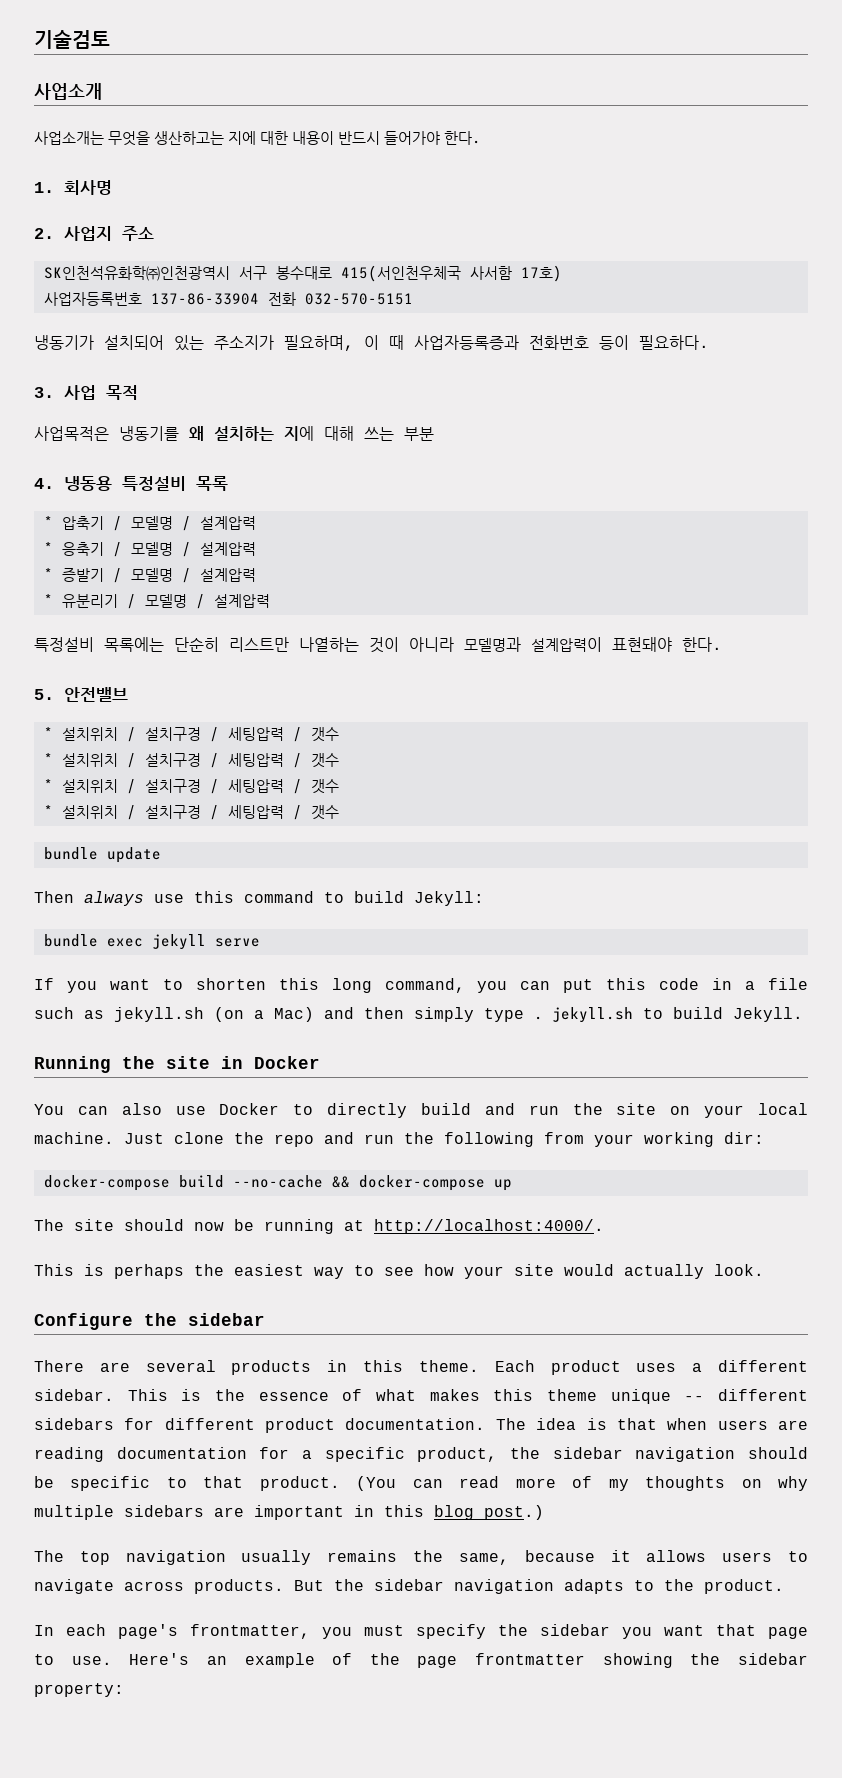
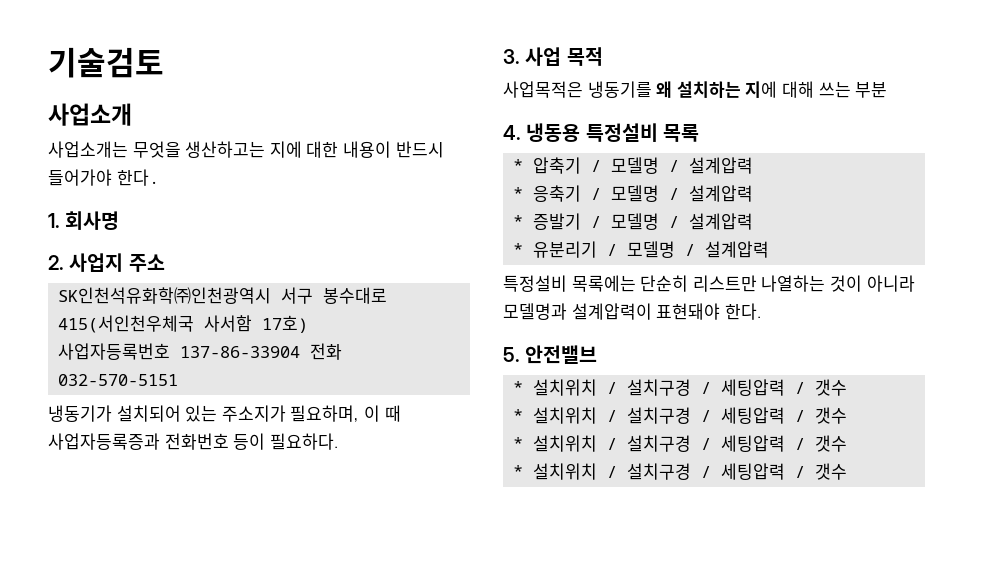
- bundle update
- Then always use this command to build Jekyll:
- bundle exec jekyll serve
- If you want to shorten this long command, you can put this code in a file such as jekyll.sh (on a Mac) and then simply type . jekyll.sh to build Jekyll.
- Running the site in Docker
- You can also use Docker to directly build and run the site on your local machine. Just clone the repo and run the following from your working dir:
- docker-compose build --no-cache && docker-compose up
- The site should now be running at http://localhost:4000/.
- This is perhaps the easiest way to see how your site would actually look.
- Configure the sidebar
- There are several products in this theme. Each product uses a different sidebar. This is the essence of what makes this theme unique -- different sidebars for different product documentation. The idea is that when users are reading documentation for a specific product, the sidebar navigation should be specific to that product. (You can read more of my thoughts on why multiple sidebars are important in this blog post.)
- The top navigation usually remains the same, because it allows users to navigate across products. But the sidebar navigation adapts to the product.
- In each page's frontmatter, you must specify the sidebar you want that page to use. Here's an example of the page frontmatter showing the sidebar property:

